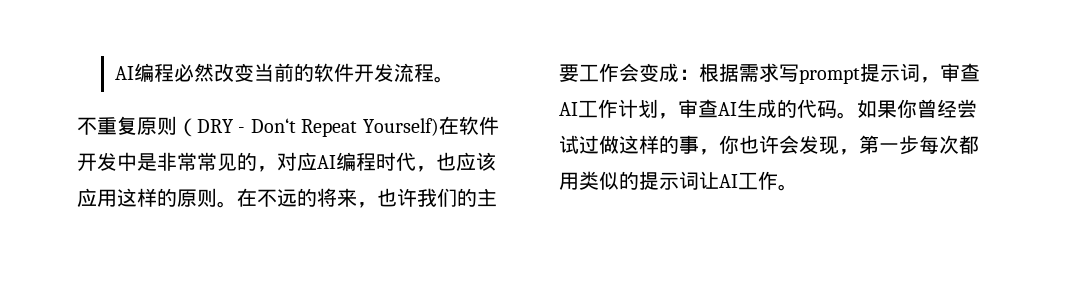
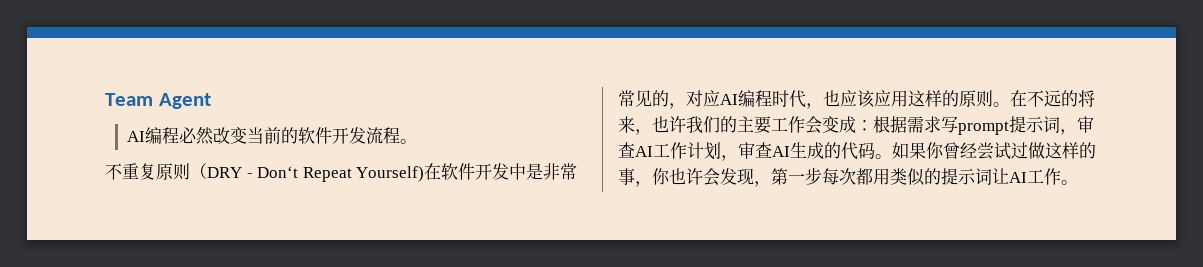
+ Team Agent

